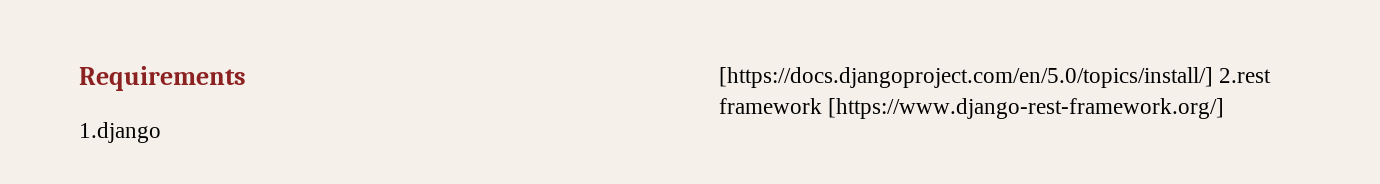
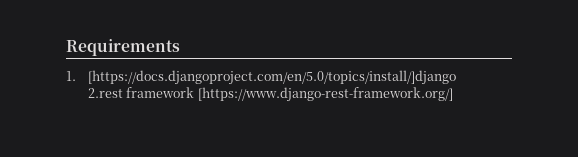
- 1.django [https://docs.djangoproject.com/en/5.0/topics/install/] 2.rest framework [https://www.django-rest-framework.org/]
+ 1. [https://docs.djangoproject.com/en/5.0/topics/install/]django
+ 2.rest framework [https://www.django-rest-framework.org/]

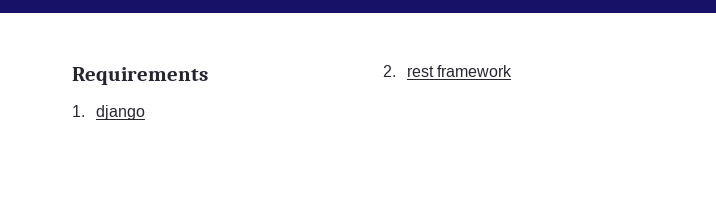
- 1. [https://docs.djangoproject.com/en/5.0/topics/install/]django
- 2.rest framework [https://www.django-rest-framework.org/]
+ 1. django
+ 2. rest framework

